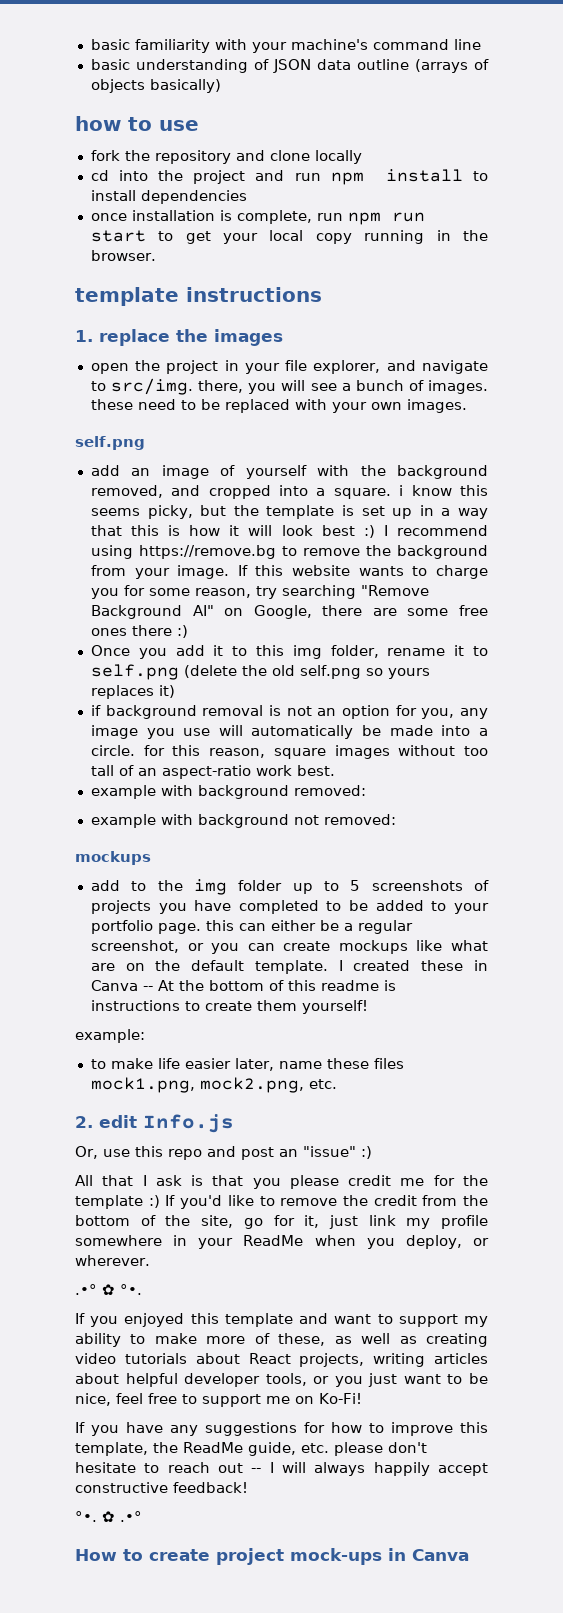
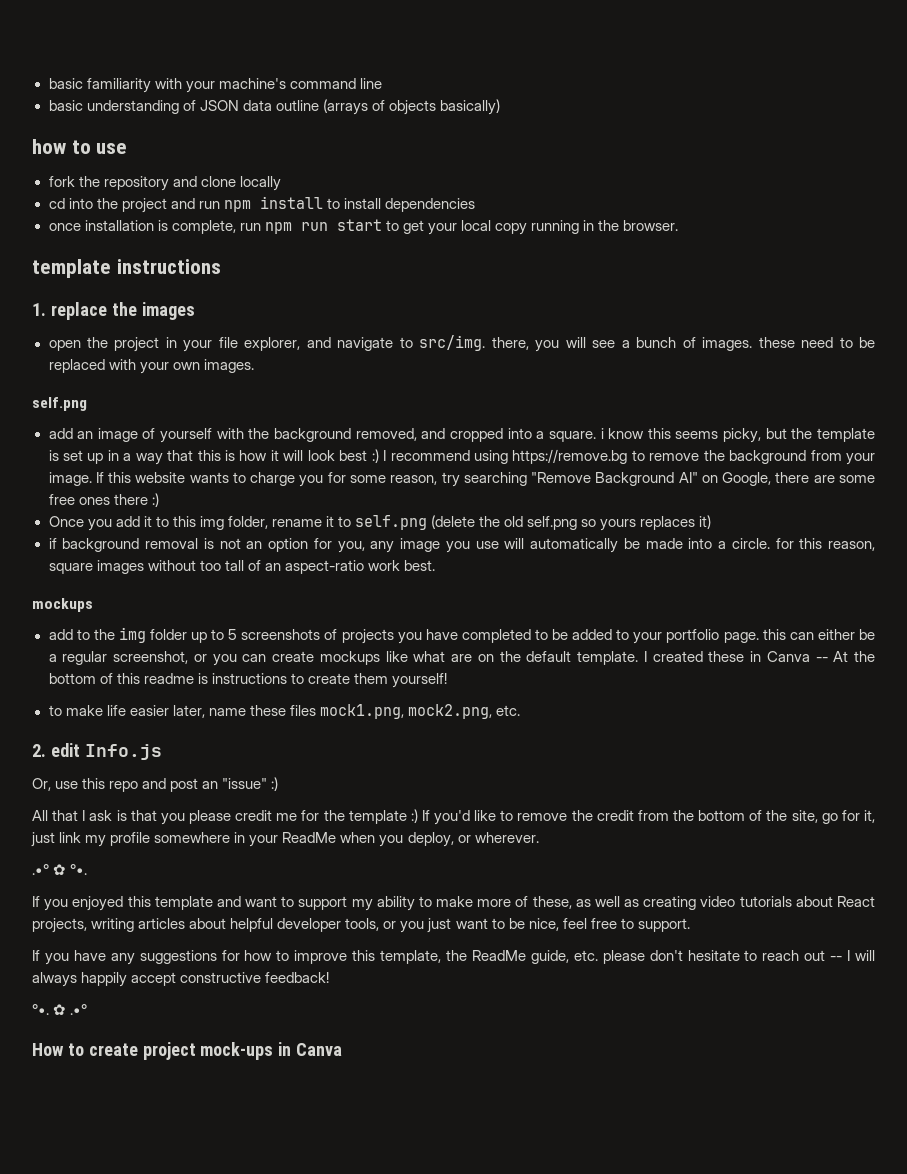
- example with background removed:
- example with background not removed:
- example:
- If you enjoyed this template and want to support my ability to make more of these, as well as creating video tutorials about React projects, writing articles about helpful developer tools, or you just want to be nice, feel free to support me on Ko-Fi!
+ If you enjoyed this template and want to support my ability to make more of these, as well as creating video tutorials about React projects, writing articles about helpful developer tools, or you just want to be nice, feel free to support.

